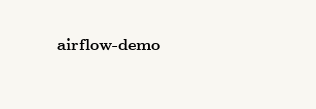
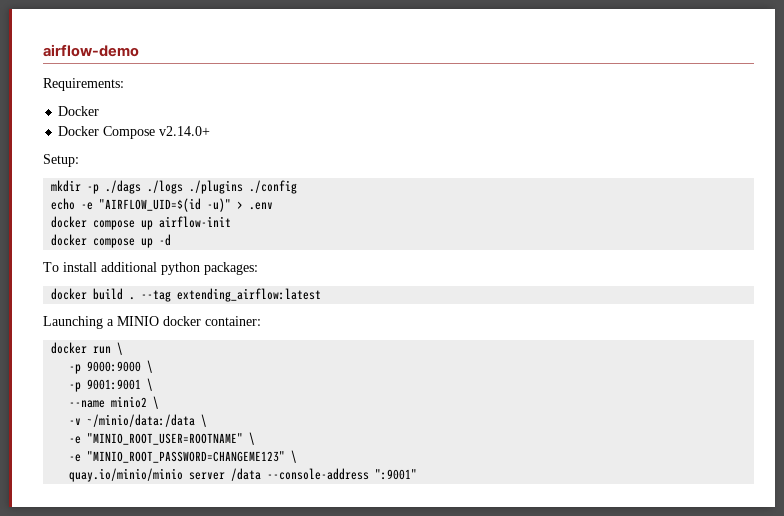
+ Requirements:
+ Docker
+ Docker Compose v2.14.0+
+ Setup:
+ mkdir -p ./dags ./logs ./plugins ./config
+ echo -e "AIRFLOW_UID=$(id -u)" > .env
+ docker compose up airflow-init
+ docker compose up -d
+ To install additional python packages:
+ docker build . --tag extending_airflow:latest
+ Launching a MINIO docker container:
+ docker run \
+ -p 9000:9000 \
+ -p 9001:9001 \
+ --name minio2 \
+ -v ~/minio/data:/data \
+ -e "MINIO_ROOT_USER=ROOTNAME" \
+ -e "MINIO_ROOT_PASSWORD=CHANGEME123" \
+ quay.io/minio/minio server /data --console-address ":9001"

